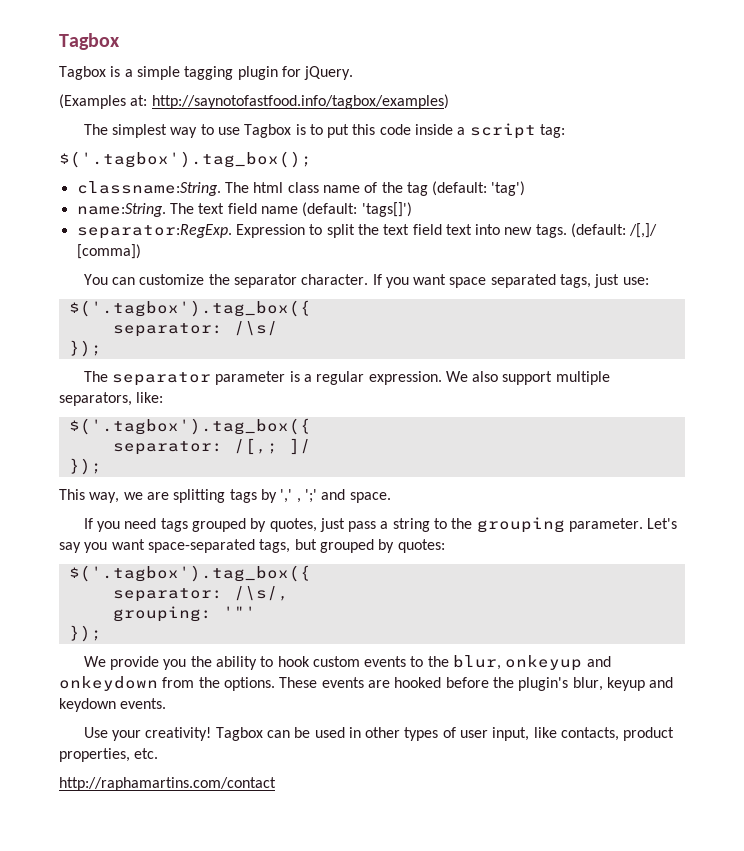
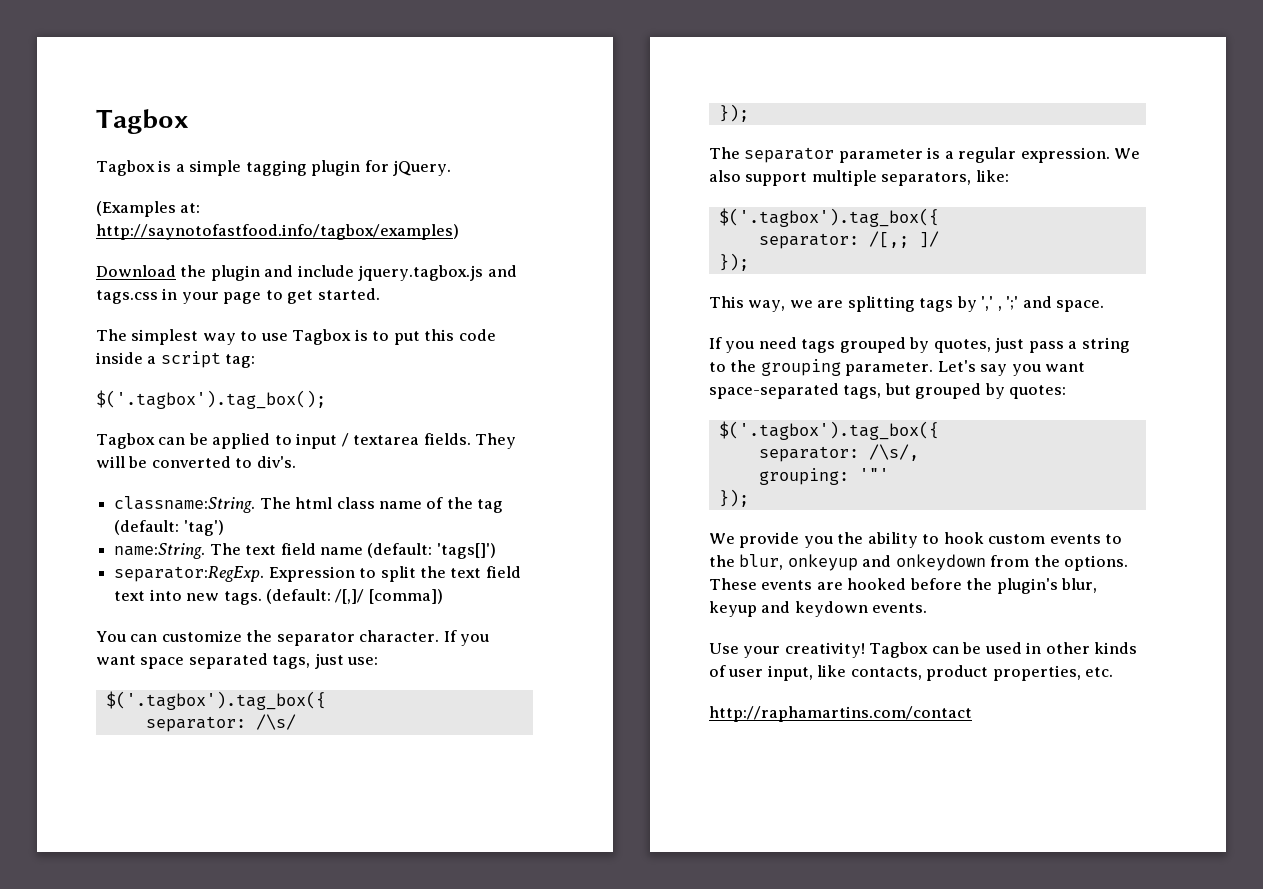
+ Download the plugin and include jquery.tagbox.js and tags.css in your page to get started.
+ Tagbox can be applied to input / textarea fields. They will be converted to div's.
- Tagbox can be used in other types of user input, like contacts, product properties, etc.
+ Tagbox can be used in other kinds of user input, like contacts, product properties, etc.

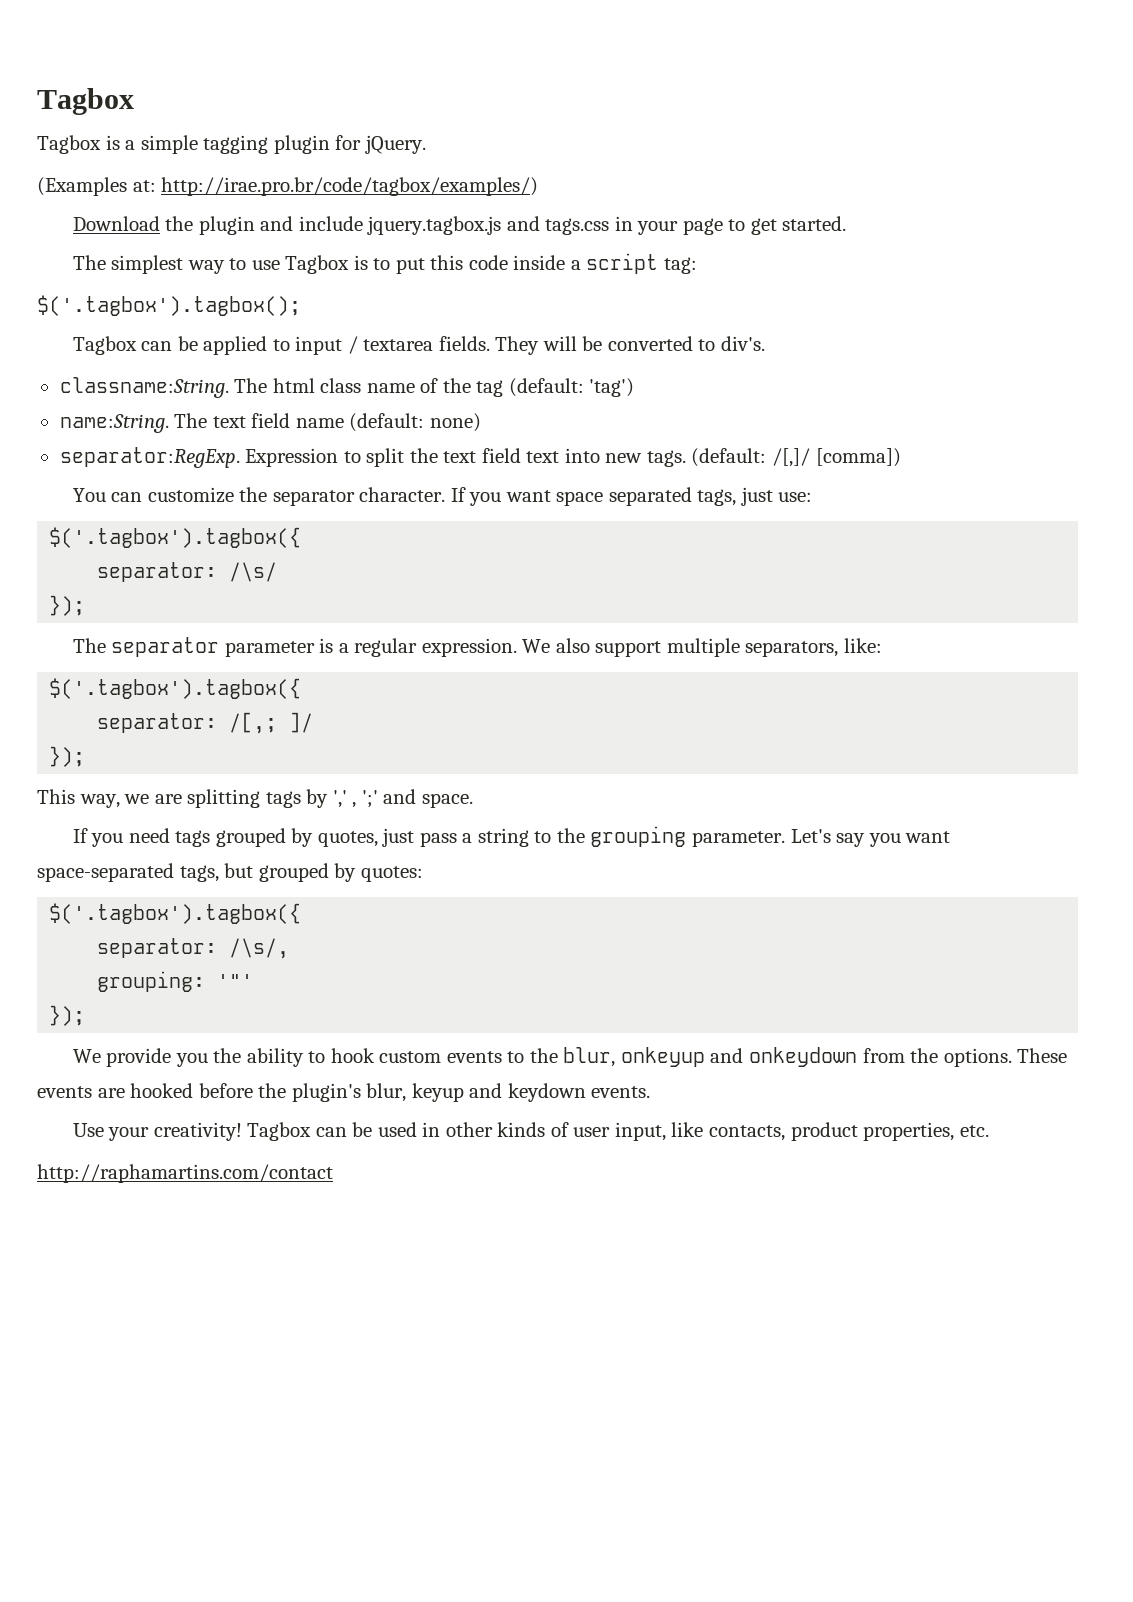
- (Examples at: http://saynotofastfood.info/tagbox/examples)
+ (Examples at: http://irae.pro.br/code/tagbox/examples/)
- $('.tagbox').tag_box();
+ $('.tagbox').tagbox();
- The text field name (default: 'tags[]')
+ The text field name (default: none)
  If you want space separated tags, just use:
- $('.tagbox').tag_box({
+ $('.tagbox').tagbox({
  We also support multiple separators, like:
- $('.tagbox').tag_box({
+ $('.tagbox').tagbox({
  Let's say you want space-separated tags, but grouped by quotes:
- $('.tagbox').tag_box({
+ $('.tagbox').tagbox({

